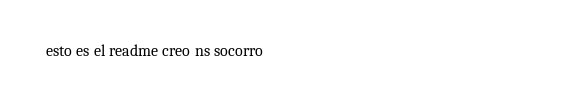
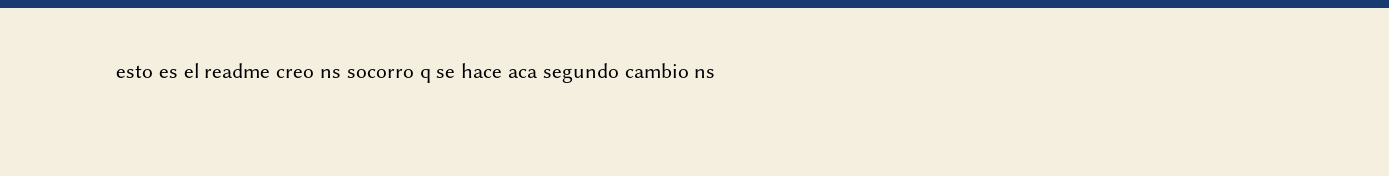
- esto es el readme creo ns socorro
+ esto es el readme creo ns socorro q se hace aca segundo cambio ns

